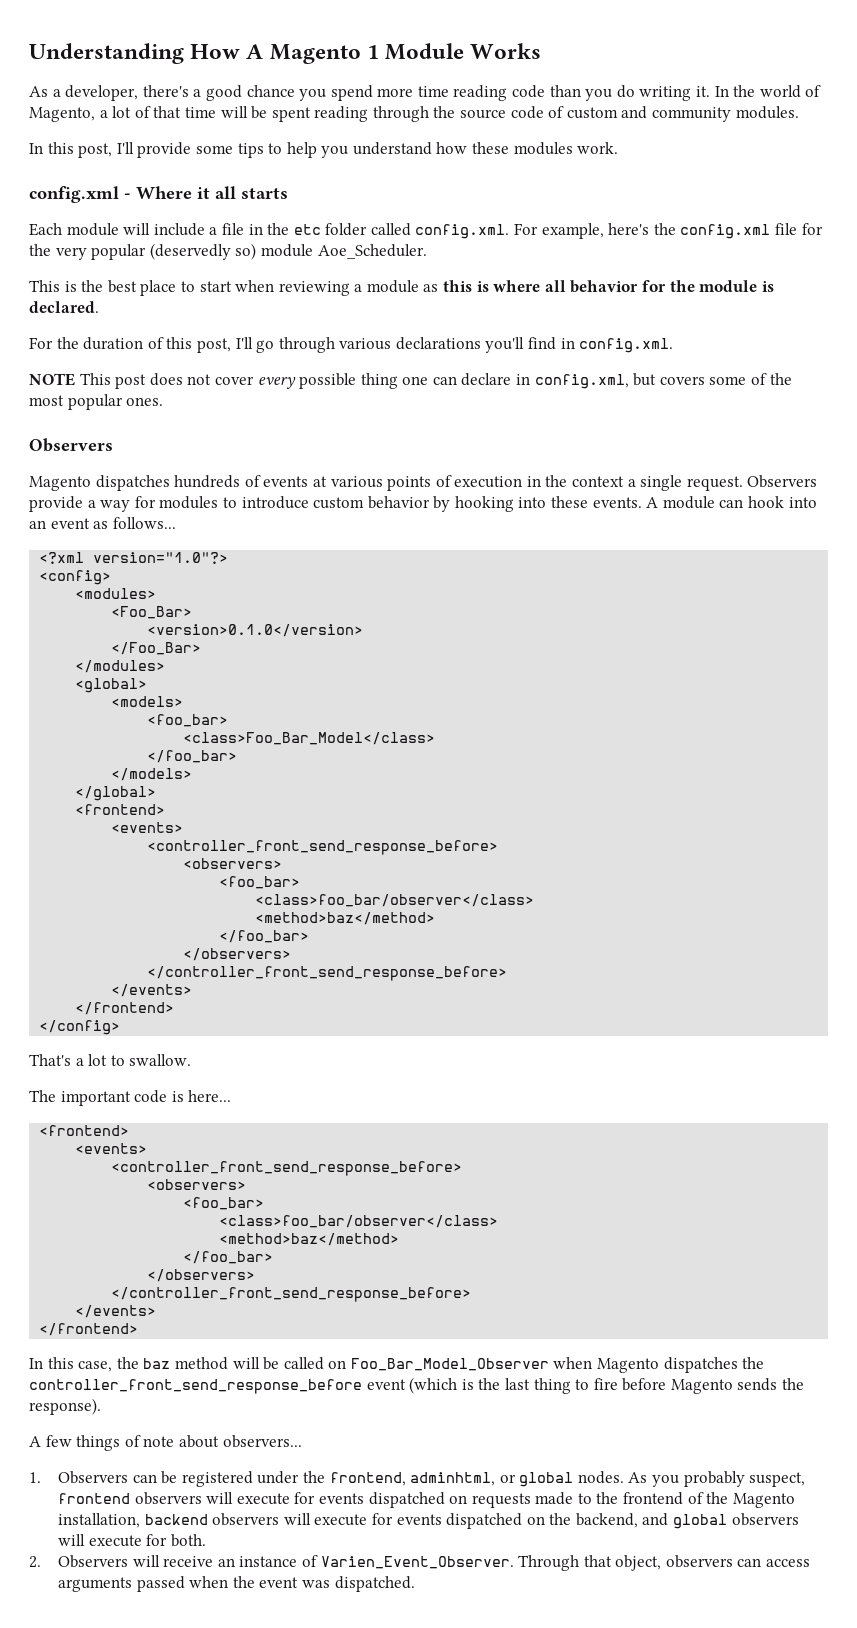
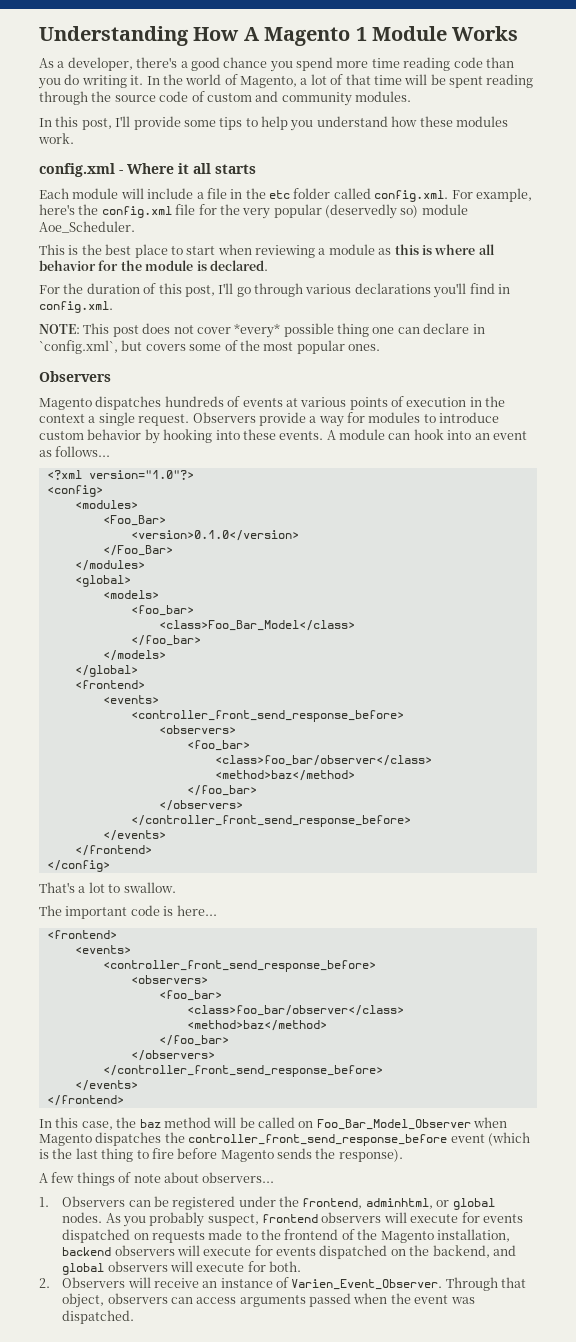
- NOTE This post does not cover every possible thing one can declare in config.xml, but covers some of the most popular ones.
+ NOTE: This post does not cover *every* possible thing one can declare in `config.xml`, but covers some of the most popular ones.

